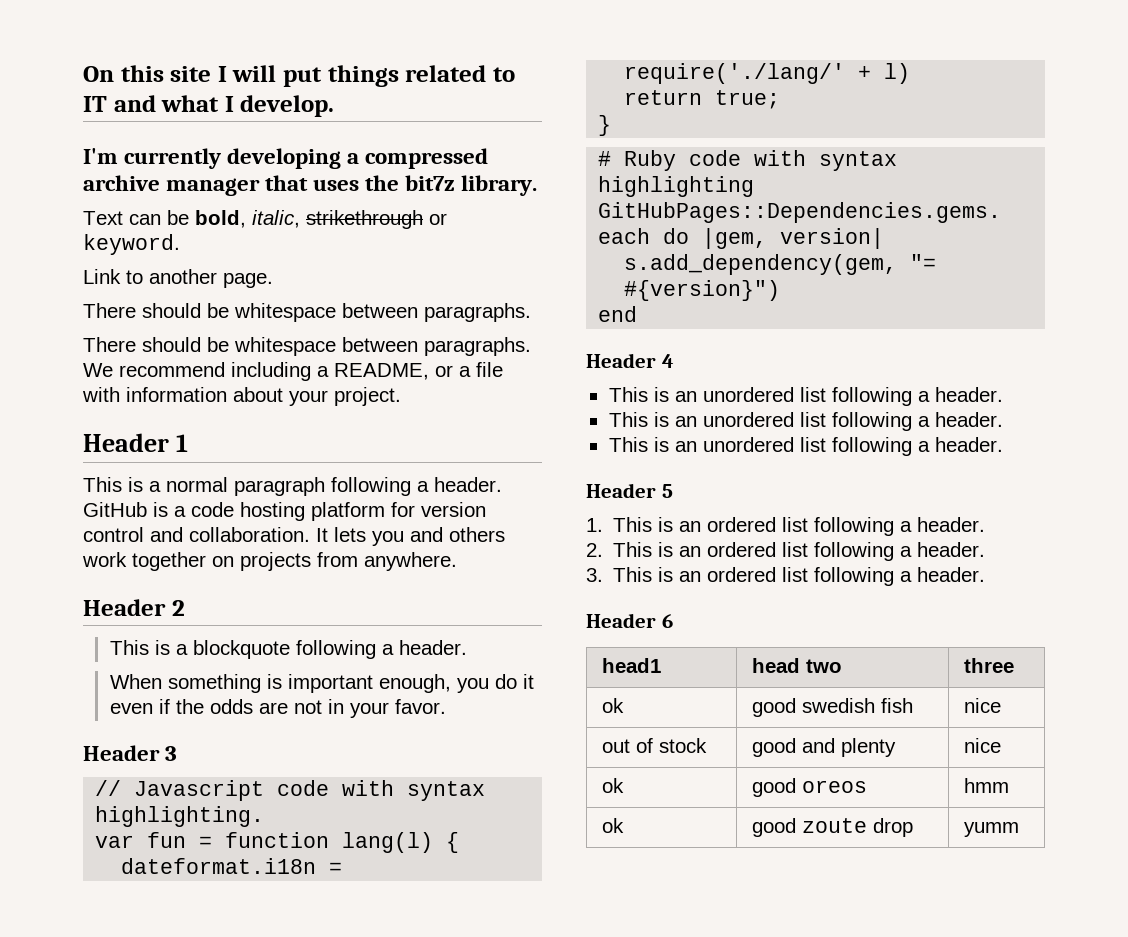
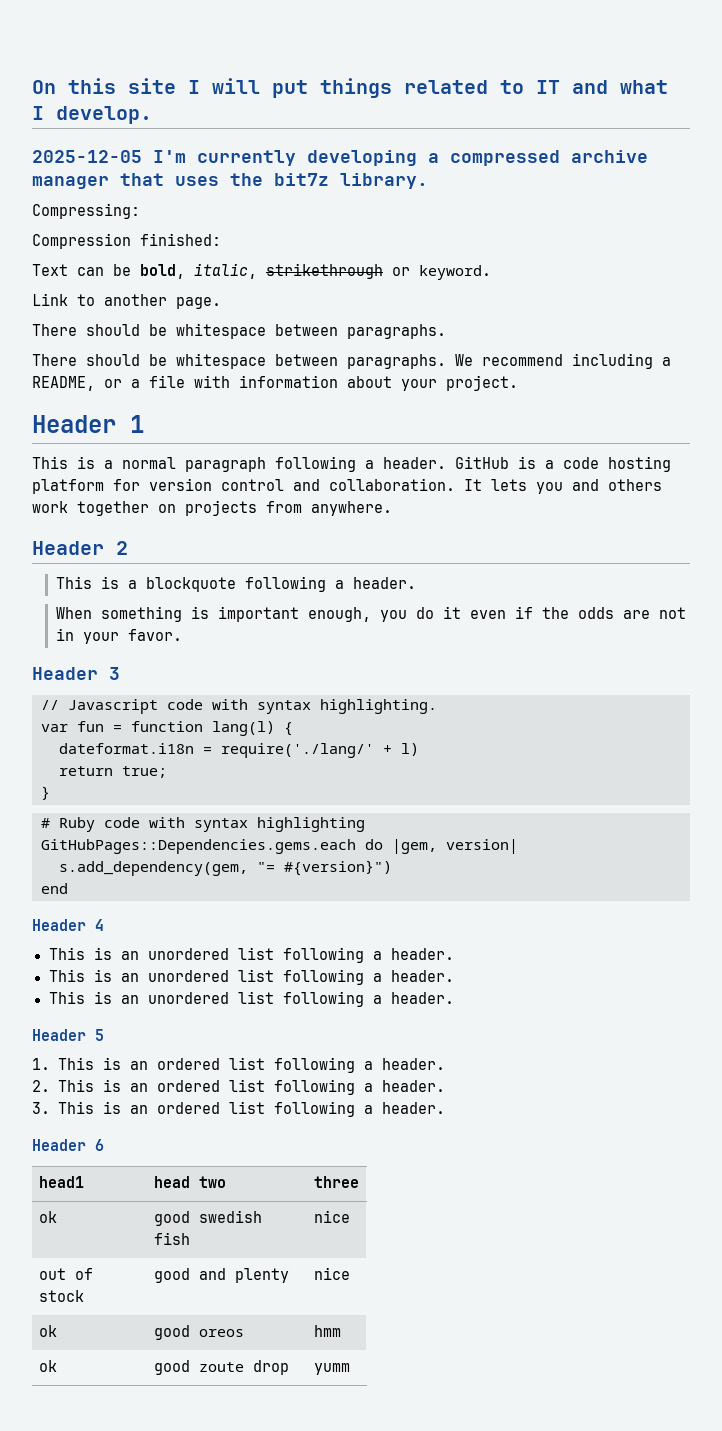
- I'm currently developing a compressed archive manager that uses the bit7z library.
+ 2025-12-05 I'm currently developing a compressed archive manager that uses the bit7z library.
+ Compressing:
+ Compression finished:

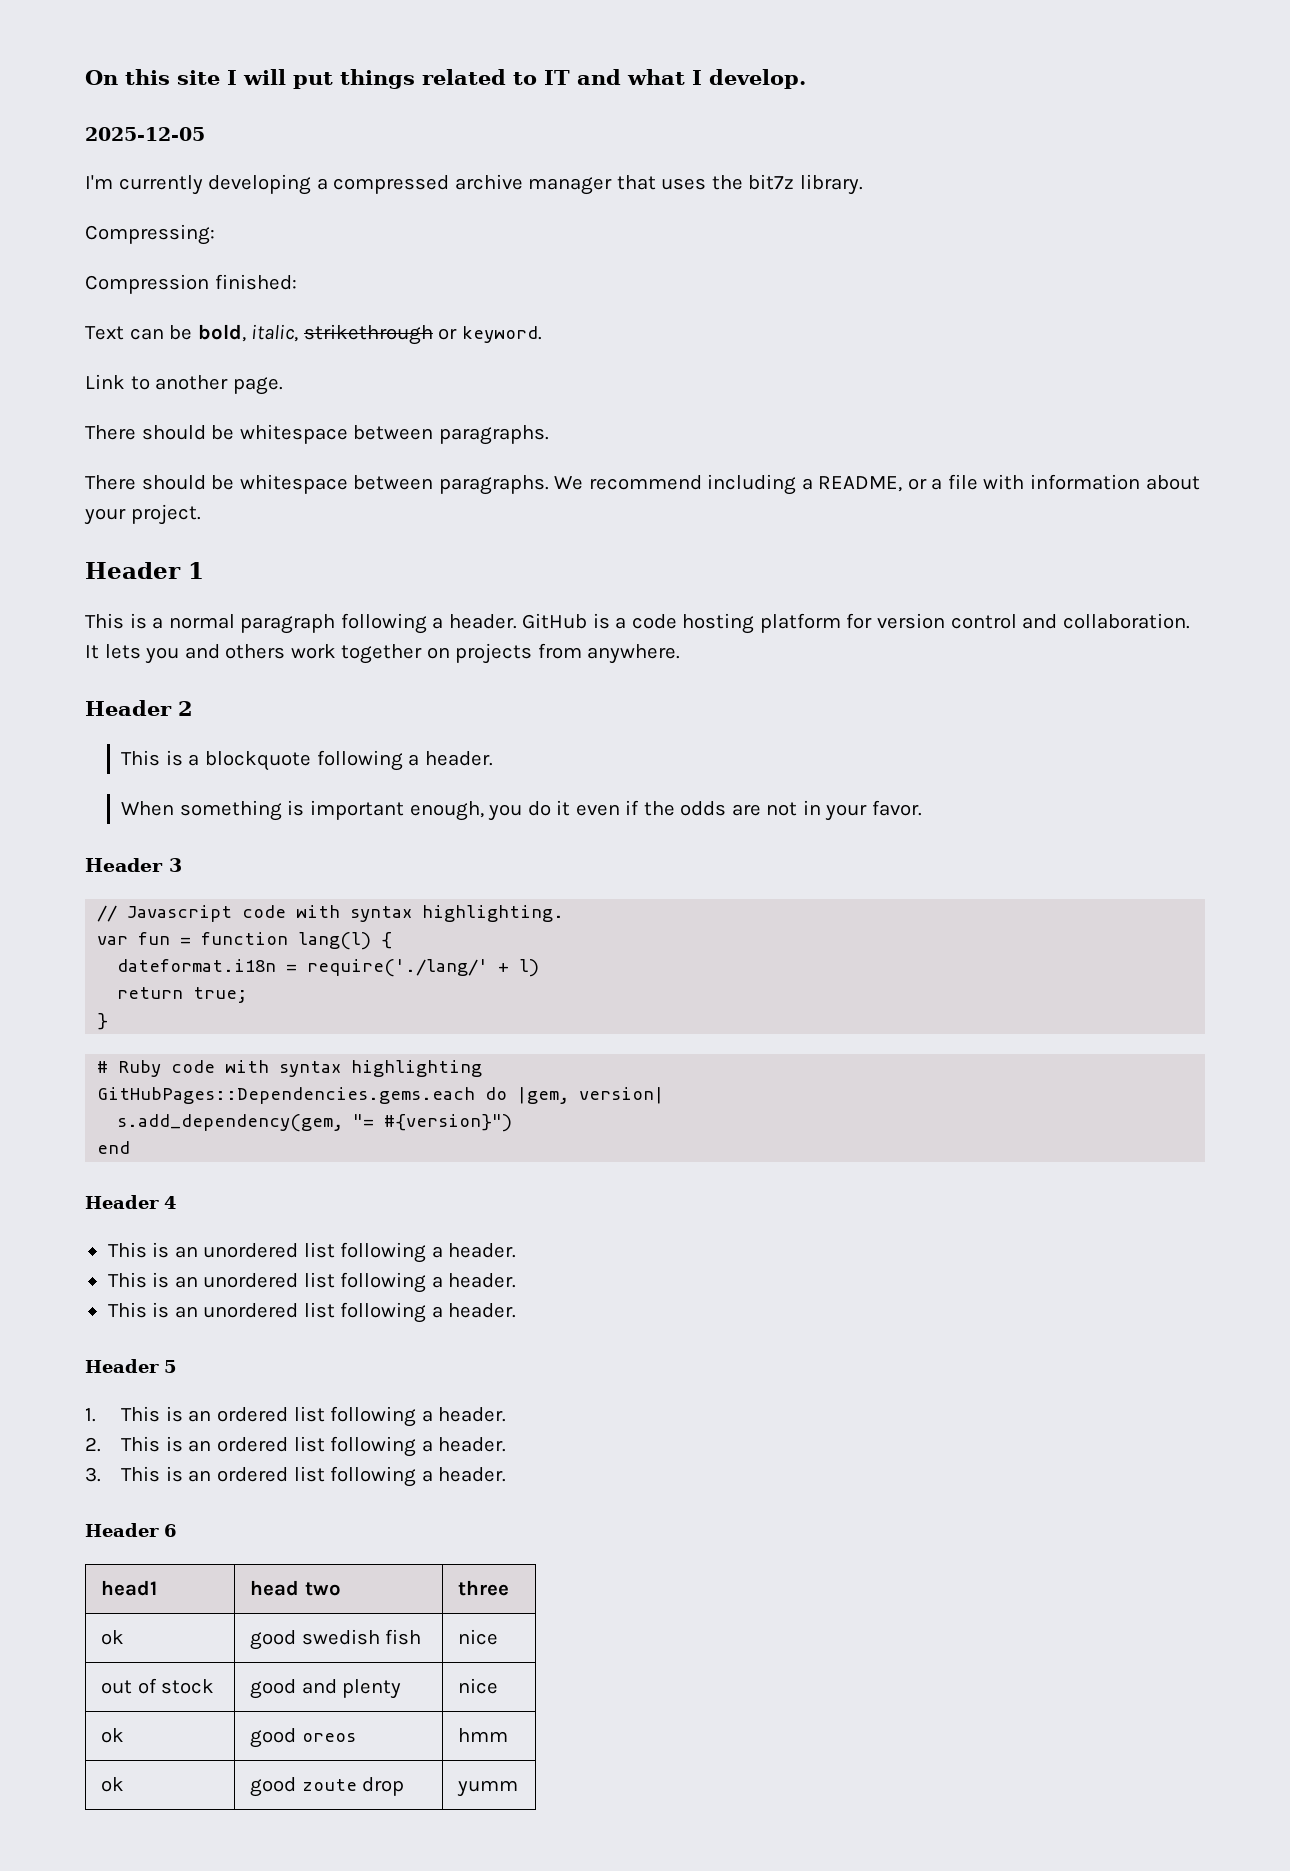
- 2025-12-05 I'm currently developing a compressed archive manager that uses the bit7z library.
+ 2025-12-05
+ I'm currently developing a compressed archive manager that uses the bit7z library.

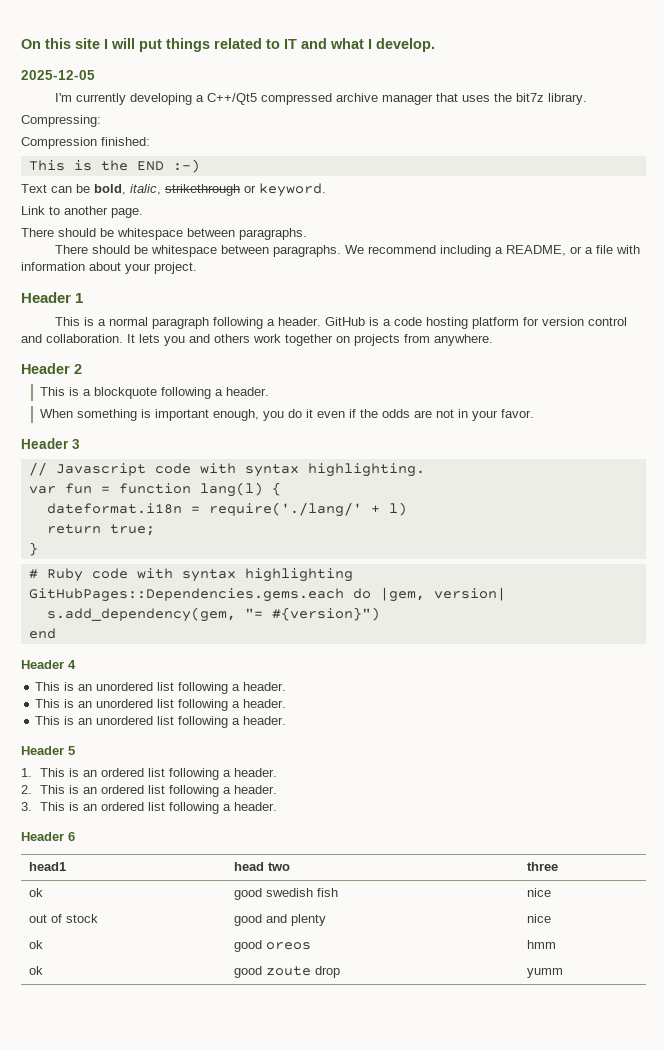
- I'm currently developing a compressed archive manager that uses the bit7z library.
+ I'm currently developing a C++/Qt5 compressed archive manager that uses the bit7z library.
+ This is the END :-)

